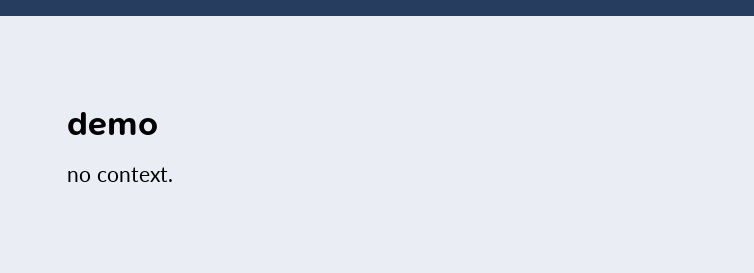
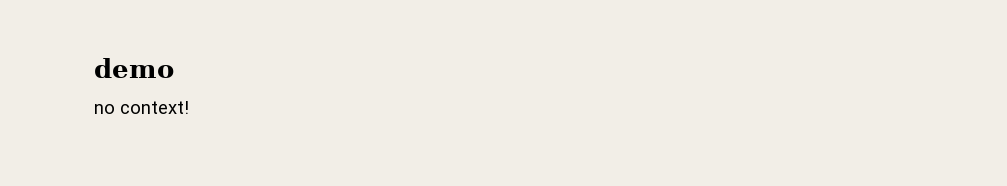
- no context.
+ no context!

